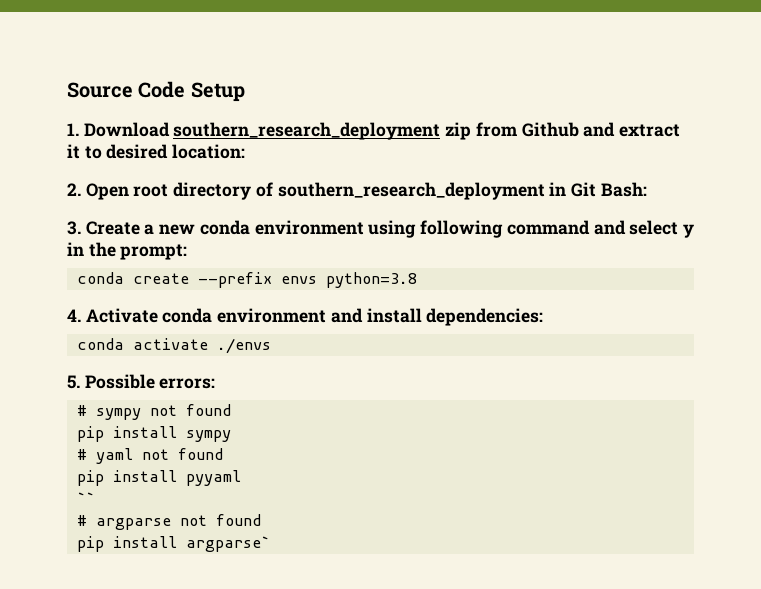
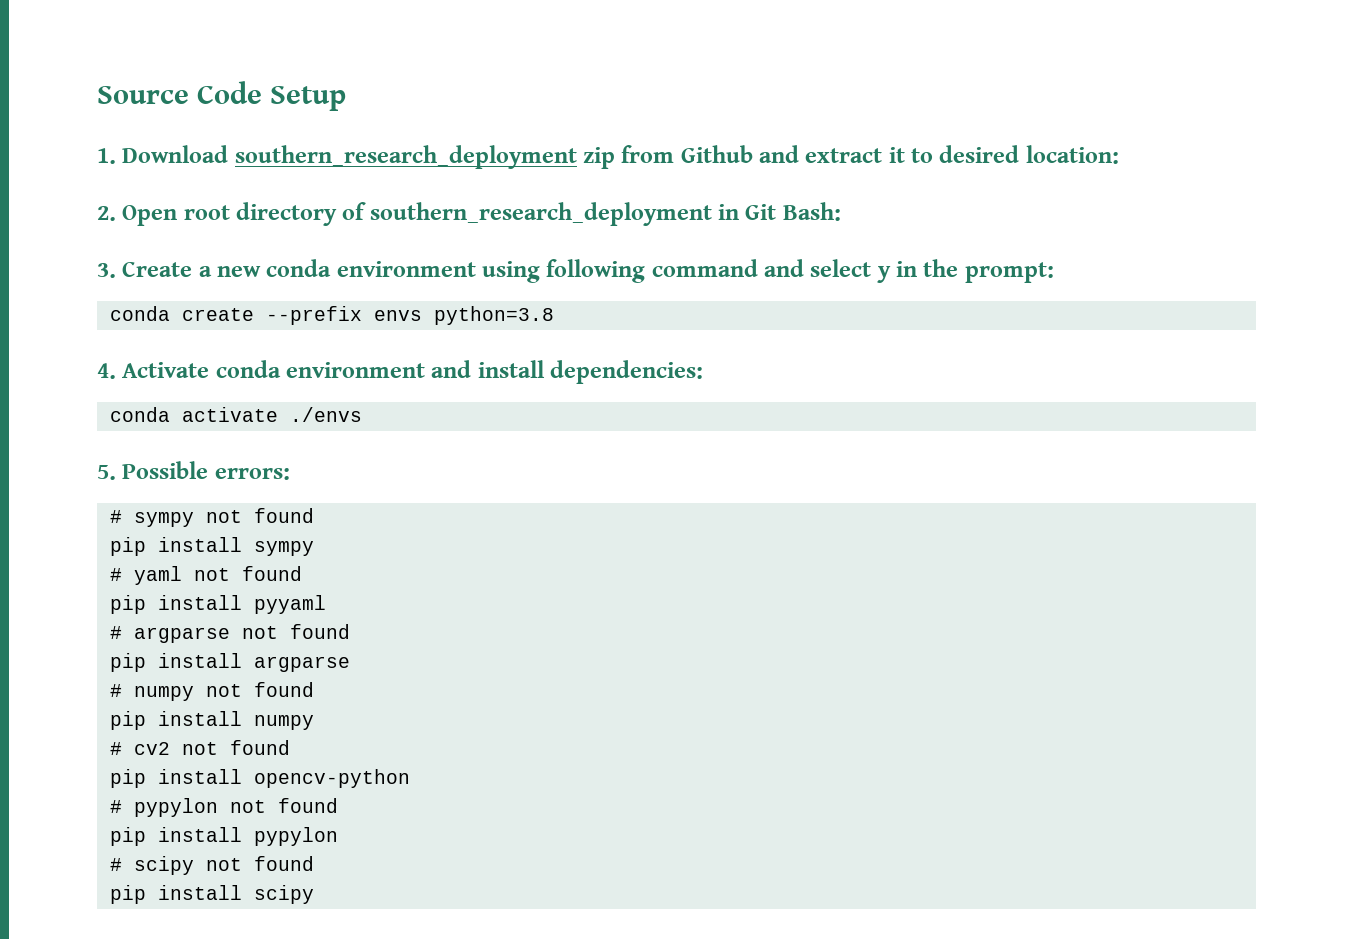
- ``
- pip install argparse`
+ pip install argparse
+ # numpy not found
+ pip install numpy
+ # cv2 not found
+ pip install opencv-python
+ # pypylon not found
+ pip install pypylon
+ # scipy not found
+ pip install scipy

